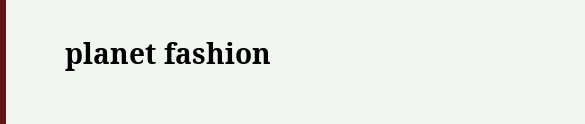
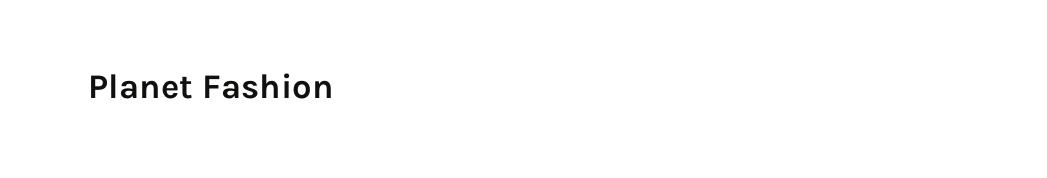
- planet fashion
+ Planet Fashion

